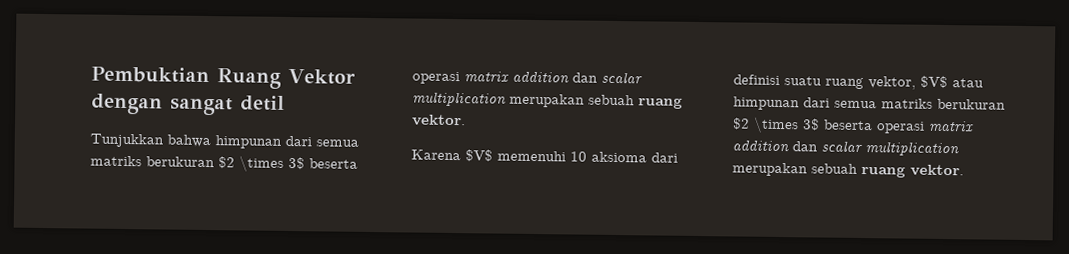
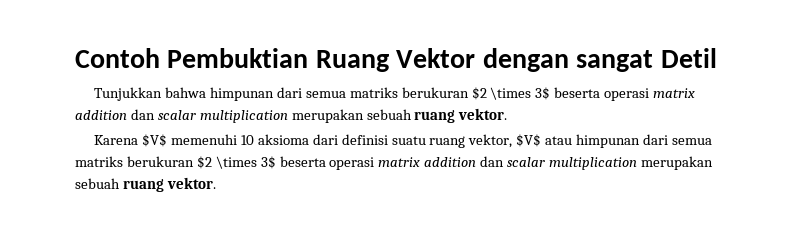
- Pembuktian Ruang Vektor dengan sangat detil
+ Contoh Pembuktian Ruang Vektor dengan sangat Detil

